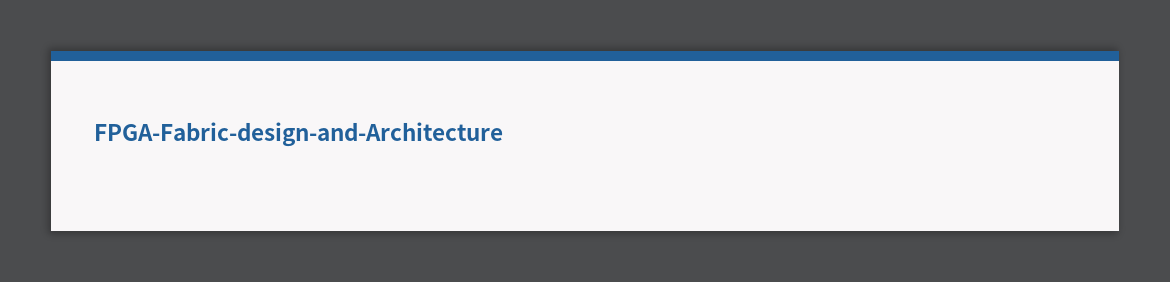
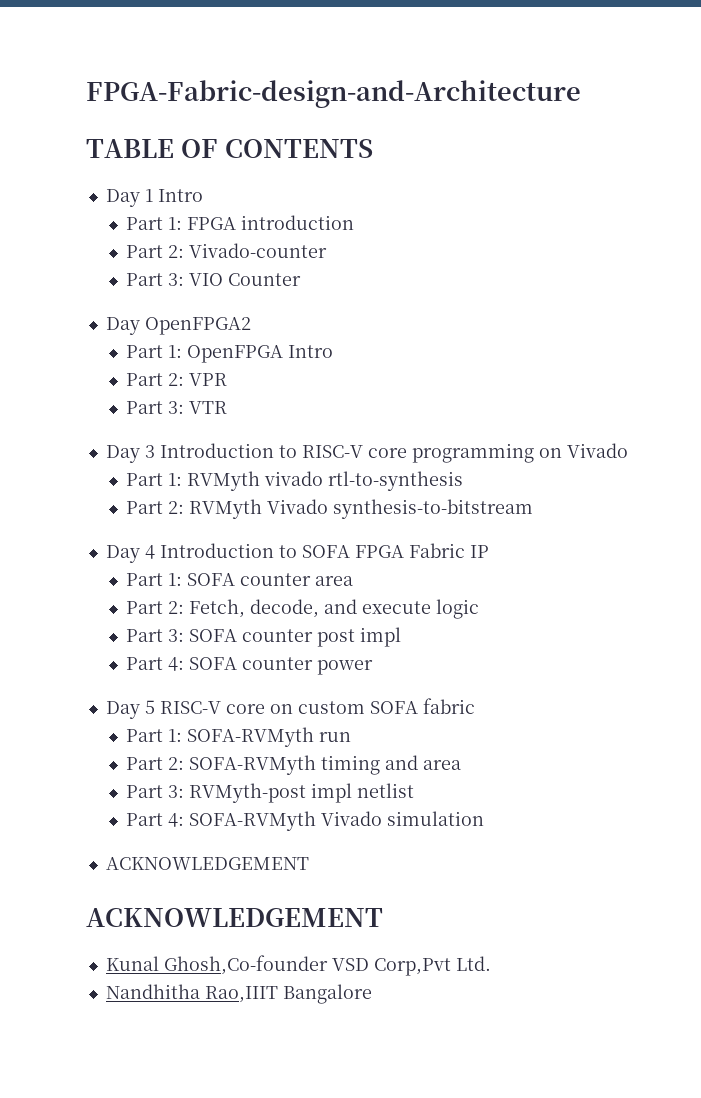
+ TABLE OF CONTENTS
+ Day 1 Intro
+ Part 1: FPGA introduction
+ Part 2: Vivado-counter
+ Part 3: VIO Counter
+ Day OpenFPGA2
+ Part 1: OpenFPGA Intro
+ Part 2: VPR
+ Part 3: VTR
+ Day 3 Introduction to RISC-V core programming on Vivado
+ Part 1: RVMyth vivado rtl-to-synthesis
+ Part 2: RVMyth Vivado synthesis-to-bitstream
+ Day 4 Introduction to SOFA FPGA Fabric IP
+ Part 1: SOFA counter area
+ Part 2: Fetch, decode, and execute logic
+ Part 3: SOFA counter post impl
+ Part 4: SOFA counter power
+ Day 5 RISC-V core on custom SOFA fabric
+ Part 1: SOFA-RVMyth run
+ Part 2: SOFA-RVMyth timing and area
+ Part 3: RVMyth-post impl netlist
+ Part 4: SOFA-RVMyth Vivado simulation
+ ACKNOWLEDGEMENT
+ ACKNOWLEDGEMENT
+ Kunal Ghosh,Co-founder VSD Corp,Pvt Ltd.
+ Nandhitha Rao,IIIT Bangalore

